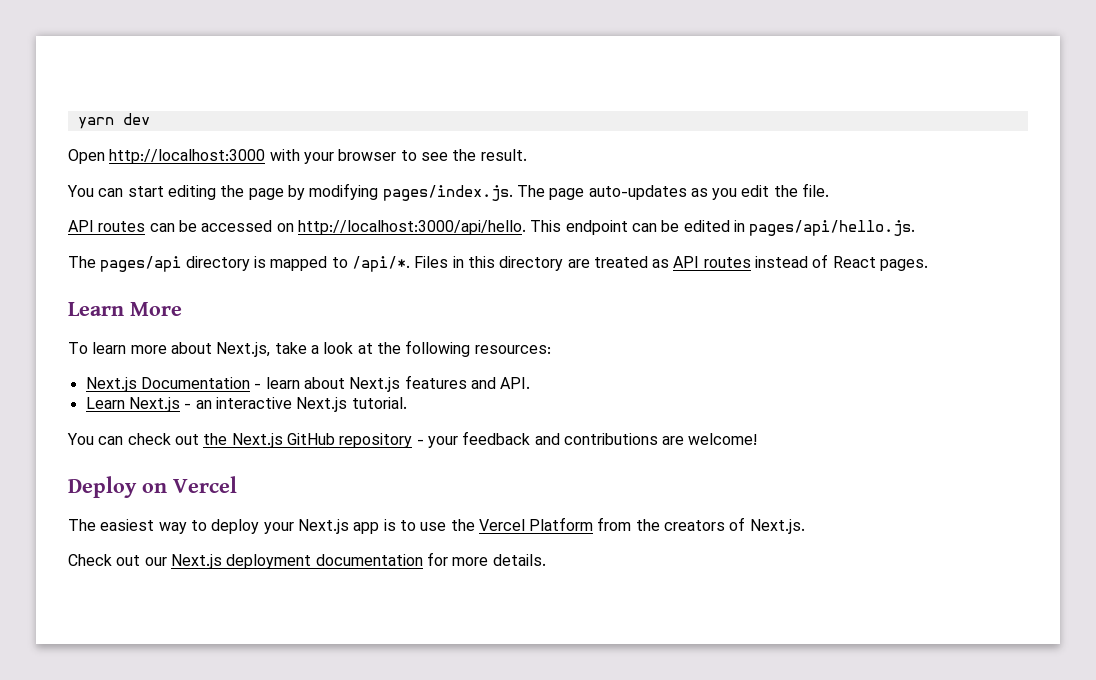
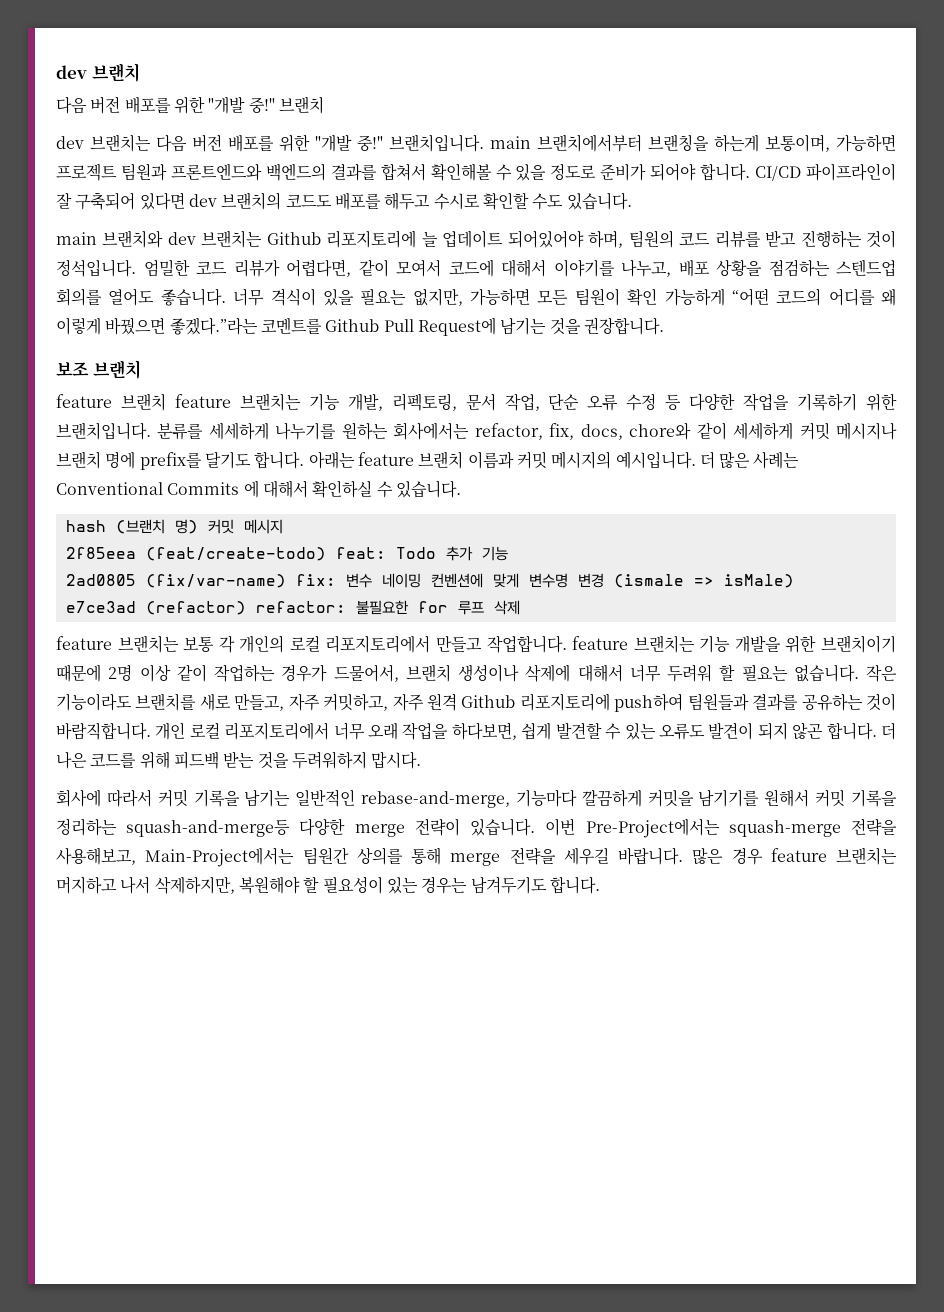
- yarn dev
- Open http://localhost:3000 with your browser to see the result.
- You can start editing the page by modifying pages/index.js. The page auto-updates as you edit the file.
- API routes can be accessed on http://localhost:3000/api/hello. This endpoint can be edited in pages/api/hello.js.
- The pages/api directory is mapped to /api/*. Files in this directory are treated as API routes instead of React pages.
- Learn More
- To learn more about Next.js, take a look at the following resources:
- Next.js Documentation - learn about Next.js features and API.
- Learn Next.js - an interactive Next.js tutorial.
- You can check out the Next.js GitHub repository - your feedback and contributions are welcome!
- Deploy on Vercel
- The easiest way to deploy your Next.js app is to use the Vercel Platform from the creators of Next.js.
- Check out our Next.js deployment documentation for more details.
+ dev 브랜치
+ 다음 버전 배포를 위한 "개발 중!" 브랜치
+ dev 브랜치는 다음 버전 배포를 위한 "개발 중!" 브랜치입니다. main 브랜치에서부터 브랜칭을 하는게 보통이며, 가능하면 프로젝트 팀원과 프론트엔드와 백엔드의 결과를 합쳐서 확인해볼 수 있을 정도로 준비가 되어야 합니다. CI/CD 파이프라인이 잘 구축되어 있다면 dev 브랜치의 코드도 배포를 해두고 수시로 확인할 수도 있습니다.
+ main 브랜치와 dev 브랜치는 Github 리포지토리에 늘 업데이트 되어있어야 하며, 팀원의 코드 리뷰를 받고 진행하는 것이 정석입니다. 엄밀한 코드 리뷰가 어렵다면, 같이 모여서 코드에 대해서 이야기를 나누고, 배포 상황을 점검하는 스텐드업 회의를 열어도 좋습니다. 너무 격식이 있을 필요는 없지만, 가능하면 모든 팀원이 확인 가능하게 “어떤 코드의 어디를 왜 이렇게 바꿨으면 좋겠다.”라는 코멘트를 Github Pull Request에 남기는 것을 권장합니다.
+ 보조 브랜치
+ feature 브랜치 feature 브랜치는 기능 개발, 리펙토링, 문서 작업, 단순 오류 수정 등 다양한 작업을 기록하기 위한 브랜치입니다. 분류를 세세하게 나누기를 원하는 회사에서는 refactor, fix, docs, chore와 같이 세세하게 커밋 메시지나 브랜치 명에 prefix를 달기도 합니다. 아래는 feature 브랜치 이름과 커밋 메시지의 예시입니다. 더 많은 사례는 Conventional Commits 에 대해서 확인하실 수 있습니다.
+ hash (브랜치 명) 커밋 메시지
+ 2f85eea (feat/create-todo) feat: Todo 추가 기능
+ 2ad0805 (fix/var-name) fix: 변수 네이밍 컨벤션에 맞게 변수명 변경 (ismale => isMale)
+ e7ce3ad (refactor) refactor: 불필요한 for 루프 삭제
+ feature 브랜치는 보통 각 개인의 로컬 리포지토리에서 만들고 작업합니다. feature 브랜치는 기능 개발을 위한 브랜치이기 때문에 2명 이상 같이 작업하는 경우가 드물어서, 브랜치 생성이나 삭제에 대해서 너무 두려워 할 필요는 없습니다. 작은 기능이라도 브랜치를 새로 만들고, 자주 커밋하고, 자주 원격 Github 리포지토리에 push하여 팀원들과 결과를 공유하는 것이 바람직합니다. 개인 로컬 리포지토리에서 너무 오래 작업을 하다보면, 쉽게 발견할 수 있는 오류도 발견이 되지 않곤 합니다. 더 나은 코드를 위해 피드백 받는 것을 두려워하지 맙시다.
+ 회사에 따라서 커밋 기록을 남기는 일반적인 rebase-and-merge, 기능마다 깔끔하게 커밋을 남기기를 원해서 커밋 기록을 정리하는 squash-and-merge등 다양한 merge 전략이 있습니다. 이번 Pre-Project에서는 squash-merge 전략을 사용해보고, Main-Project에서는 팀원간 상의를 통해 merge 전략을 세우길 바랍니다. 많은 경우 feature 브랜치는 머지하고 나서 삭제하지만, 복원해야 할 필요성이 있는 경우는 남겨두기도 합니다.

